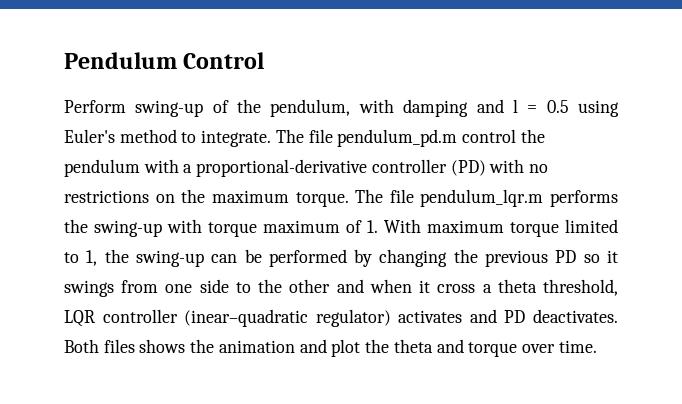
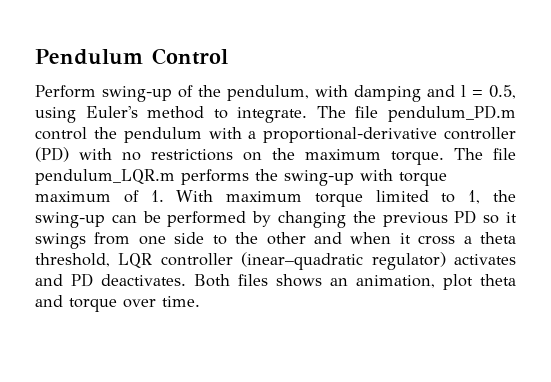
- Perform swing-up of the pendulum, with damping and l = 0.5 using Euler's method to integrate.
+ Perform swing-up of the pendulum, with damping and l = 0.5, using Euler's method to integrate.
- The file pendulum_pd.m control the pendulum with a proportional-derivative controller (PD) with no restrictions on the maximum torque.
+ The file pendulum_PD.m control the pendulum with a proportional-derivative controller (PD) with no restrictions on the maximum torque.
- The file pendulum_lqr.m performs the swing-up with torque maximum of 1. With maximum torque limited to 1, the swing-up can be performed by changing the previous PD so it swings from one side to the other and when it cross a theta threshold, LQR controller (inear–quadratic regulator) activates and PD deactivates.
+ The file pendulum_LQR.m performs the swing-up with torque maximum of 1. With maximum torque limited to 1, the swing-up can be performed by changing the previous PD so it swings from one side to the other and when it cross a theta threshold, LQR controller (inear–quadratic regulator) activates and PD deactivates.
- Both files shows the animation and plot the theta and torque over time.
+ Both files shows an animation, plot theta and torque over time.

